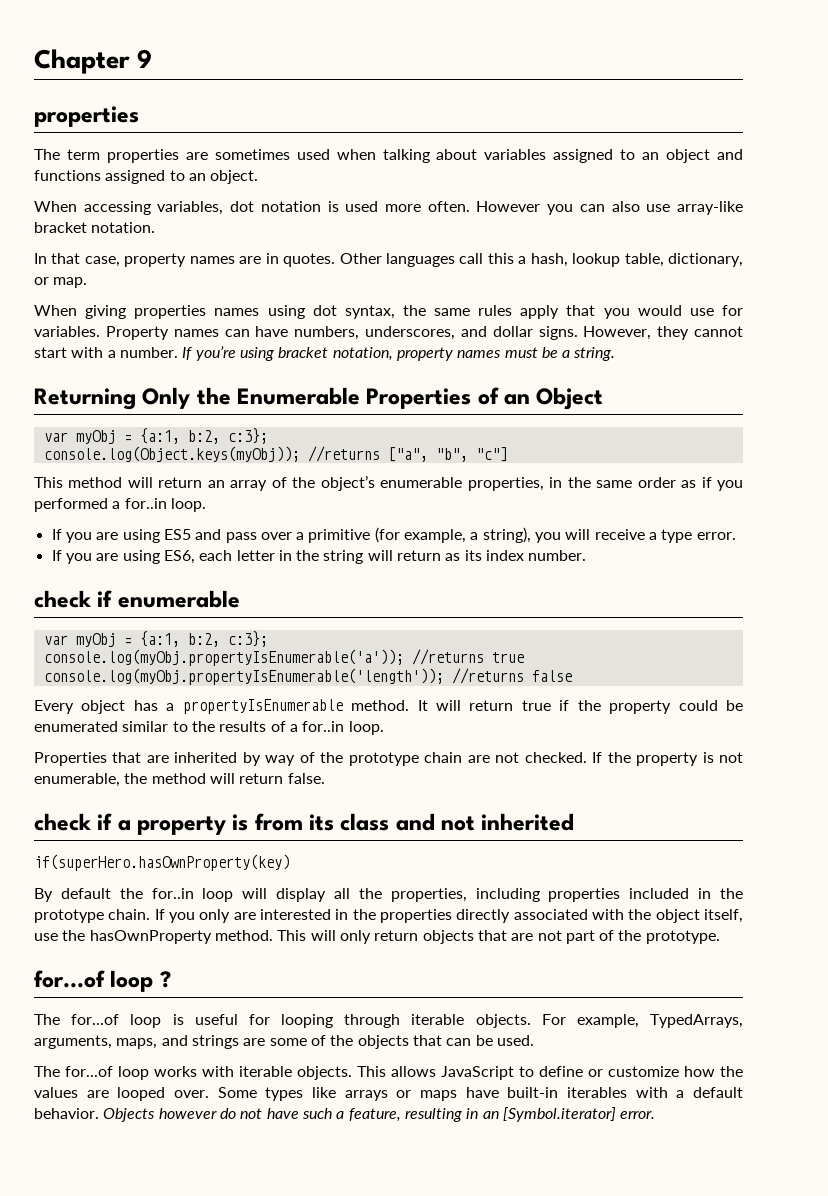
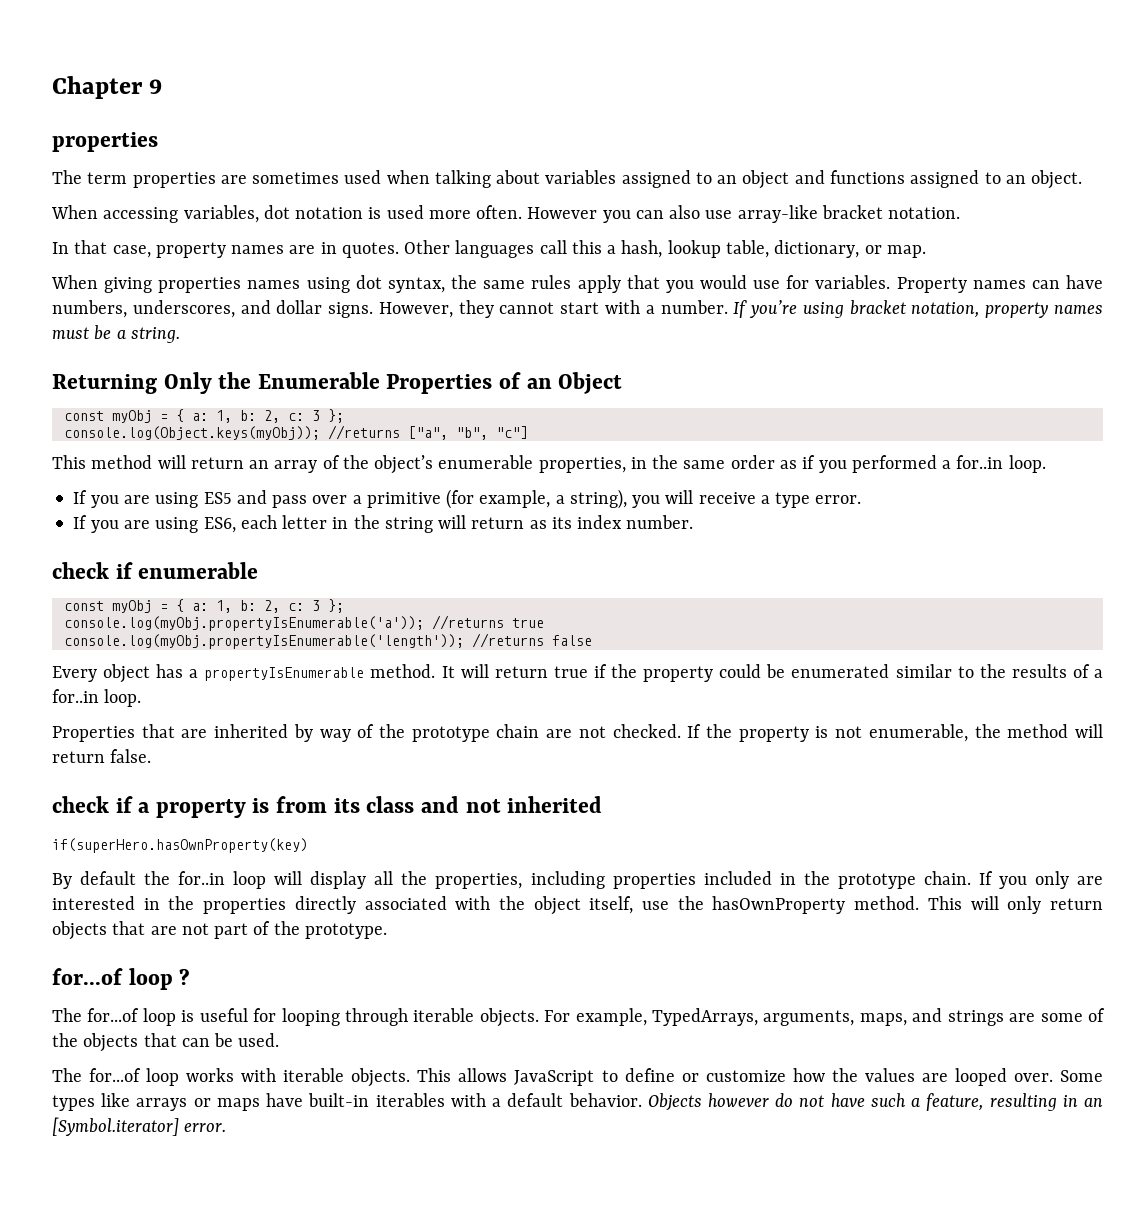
  Returning Only the Enumerable Properties of an Object
- var myObj = {a:1, b:2, c:3};
+ const myObj = { a: 1, b: 2, c: 3 };
  check if enumerable
- var myObj = {a:1, b:2, c:3};
+ const myObj = { a: 1, b: 2, c: 3 };

